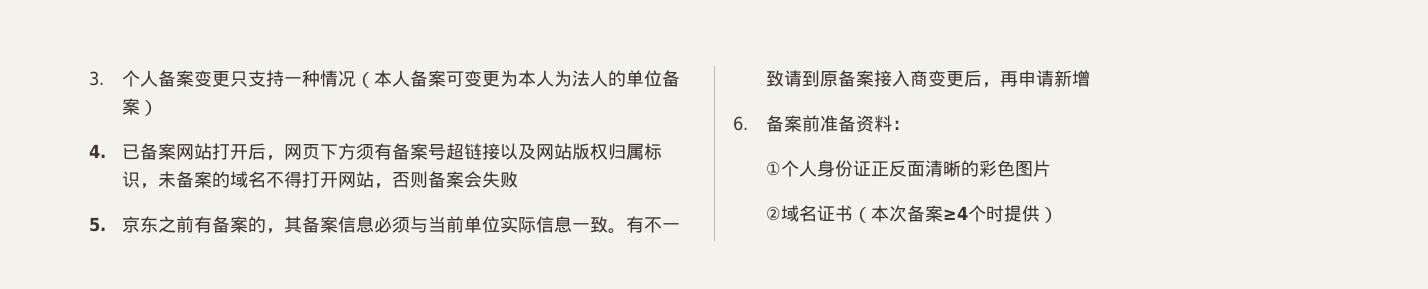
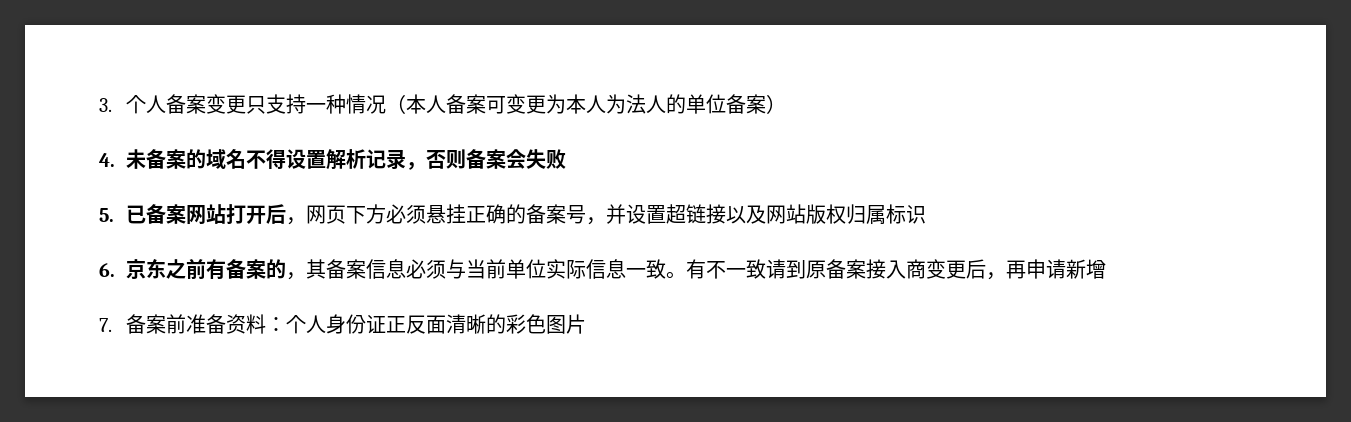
- 4.已备案网站打开后，网页下方须有备案号超链接以及网站版权归属标识，未备案的域名不得打开网站，否则备案会失败
- 5.京东之前有备案的，其备案信息必须与当前单位实际信息一致。
+ 4.未备案的域名不得设置解析记录，否则备案会失败
+ 5.已备案网站打开后，网页下方必须悬挂正确的备案号，并设置超链接以及网站版权归属标识
+ 6.京东之前有备案的，其备案信息必须与当前单位实际信息一致。
- 6.备案前准备资料：
- ①个人身份证正反面清晰的彩色图片
+ 7.备案前准备资料：个人身份证正反面清晰的彩色图片
- ②域名证书（本次备案≥4个时提供）

